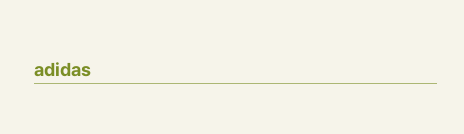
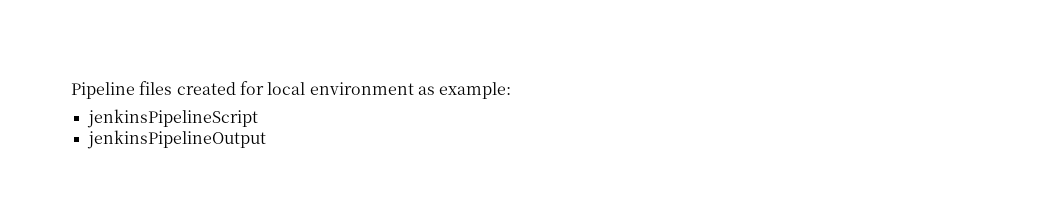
- adidas
+ Pipeline files created for local environment as example:
+ jenkinsPipelineScript
+ jenkinsPipelineOutput

